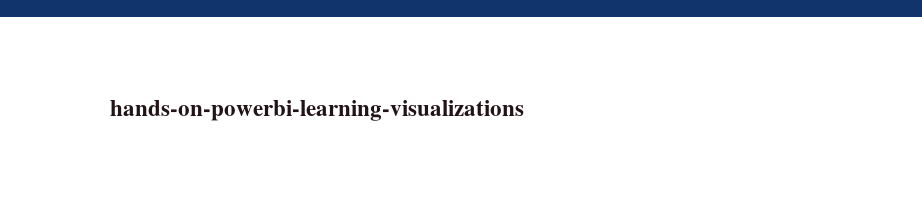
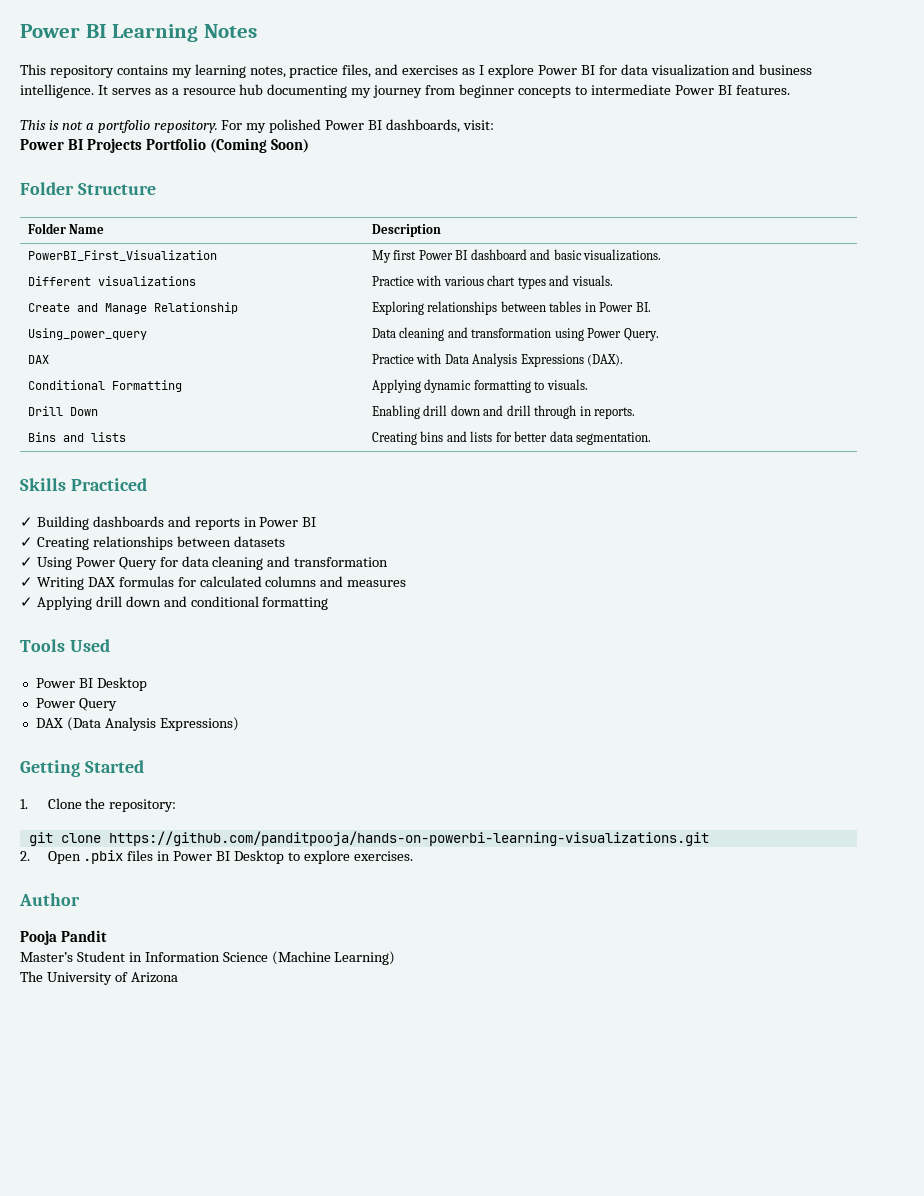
- hands-on-powerbi-learning-visualizations
+ Power BI Learning Notes
+ This repository contains my learning notes, practice files, and exercises as I explore Power BI for data visualization and business intelligence. It serves as a resource hub documenting my journey from beginner concepts to intermediate Power BI features.
+ This is not a portfolio repository. For my polished Power BI dashboards, visit:
+ Power BI Projects Portfolio (Coming Soon)
+ Folder Structure
+ Folder Name | Description
+ PowerBI_First_Visualization | My first Power BI dashboard and basic visualizations.
+ Different visualizations | Practice with various chart types and visuals.
+ Create and Manage Relationship | Exploring relationships between tables in Power BI.
+ Using_power_query | Data cleaning and transformation using Power Query.
+ DAX | Practice with Data Analysis Expressions (DAX).
+ Conditional Formatting | Applying dynamic formatting to visuals.
+ Drill Down | Enabling drill down and drill through in reports.
+ Bins and lists | Creating bins and lists for better data segmentation.
+ Skills Practiced
+ ✓ Building dashboards and reports in Power BI
+ ✓ Creating relationships between datasets
+ ✓ Using Power Query for data cleaning and transformation
+ ✓ Writing DAX formulas for calculated columns and measures
+ ✓ Applying drill down and conditional formatting
+ Tools Used
+ Power BI Desktop
+ Power Query
+ DAX (Data Analysis Expressions)
+ Getting Started
+ 1. Clone the repository:
+ git clone https://github.com/panditpooja/hands-on-powerbi-learning-visualizations.git
+ 2. Open .pbix files in Power BI Desktop to explore exercises.
+ Author
+ Pooja Pandit
+ Master’s Student in Information Science (Machine Learning)
+ The University of Arizona

